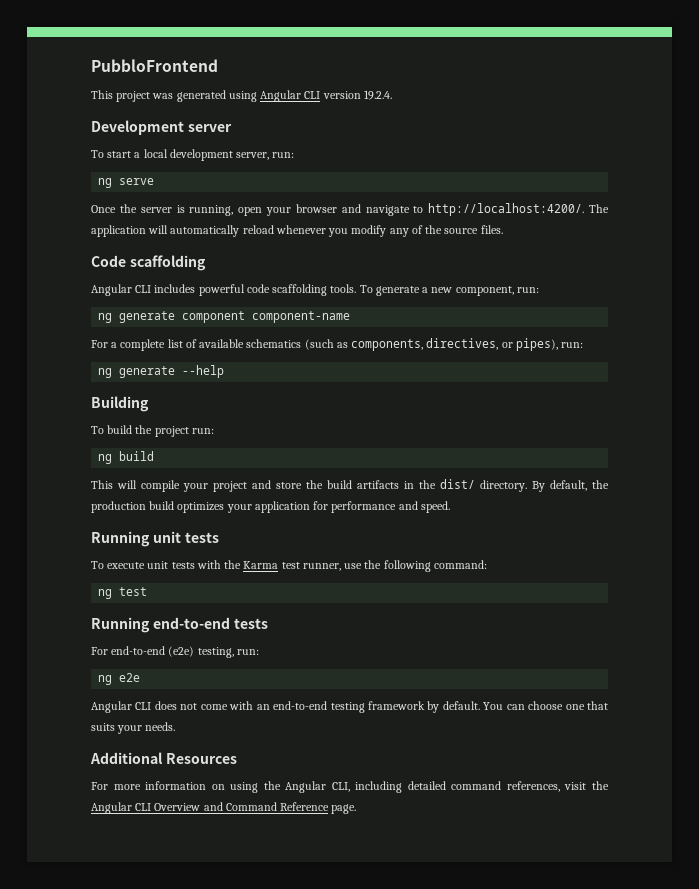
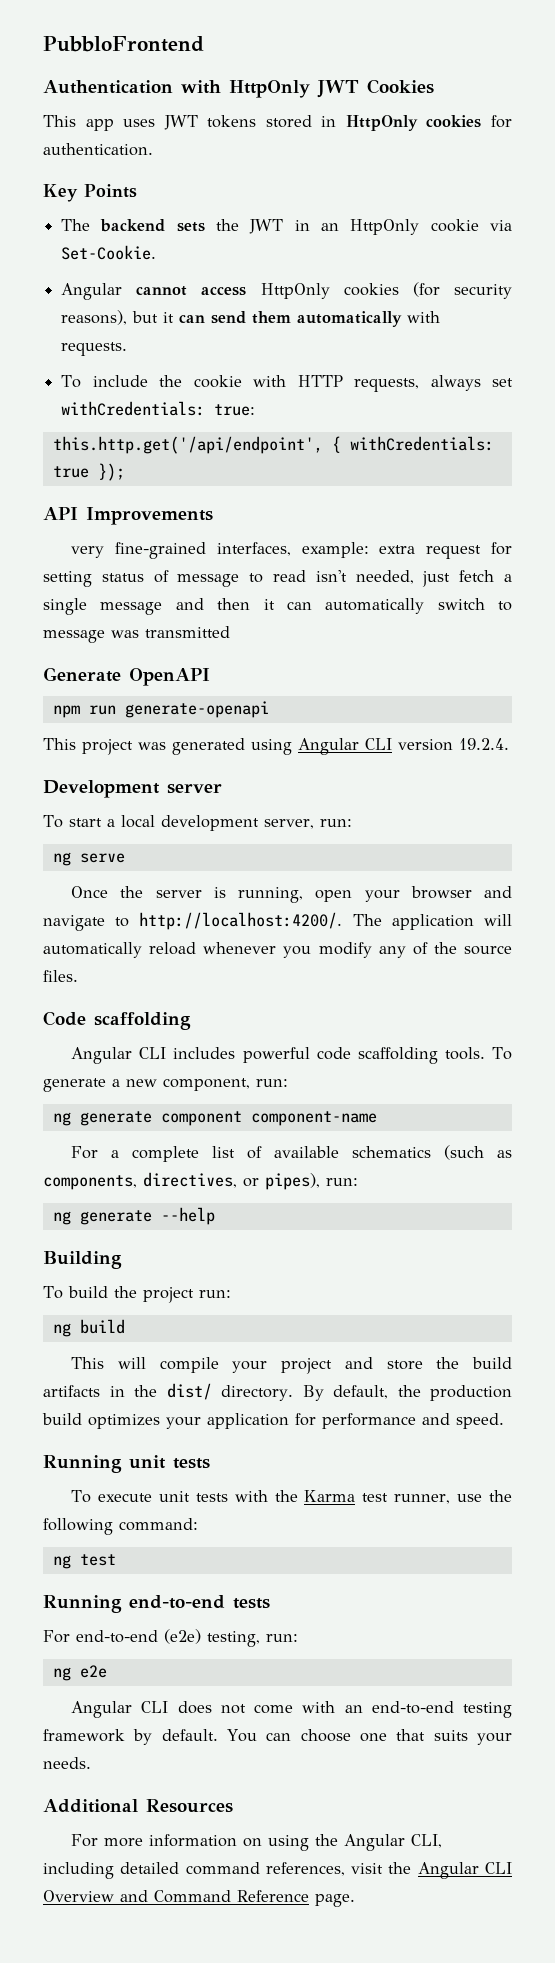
+ Authentication with HttpOnly JWT Cookies
+ This app uses JWT tokens stored in HttpOnly cookies for authentication.
+ Key Points
+ The backend sets the JWT in an HttpOnly cookie via Set-Cookie.
+ Angular cannot access HttpOnly cookies (for security reasons), but it can send them automatically with requests.
+ To include the cookie with HTTP requests, always set withCredentials: true:
+ this.http.get('/api/endpoint', { withCredentials: true });
+ API Improvements
+ very fine-grained interfaces, example: extra request for setting status of message to read isn't needed, just fetch a single message and then it can automatically switch to message was transmitted
+ Generate OpenAPI
+ npm run generate-openapi

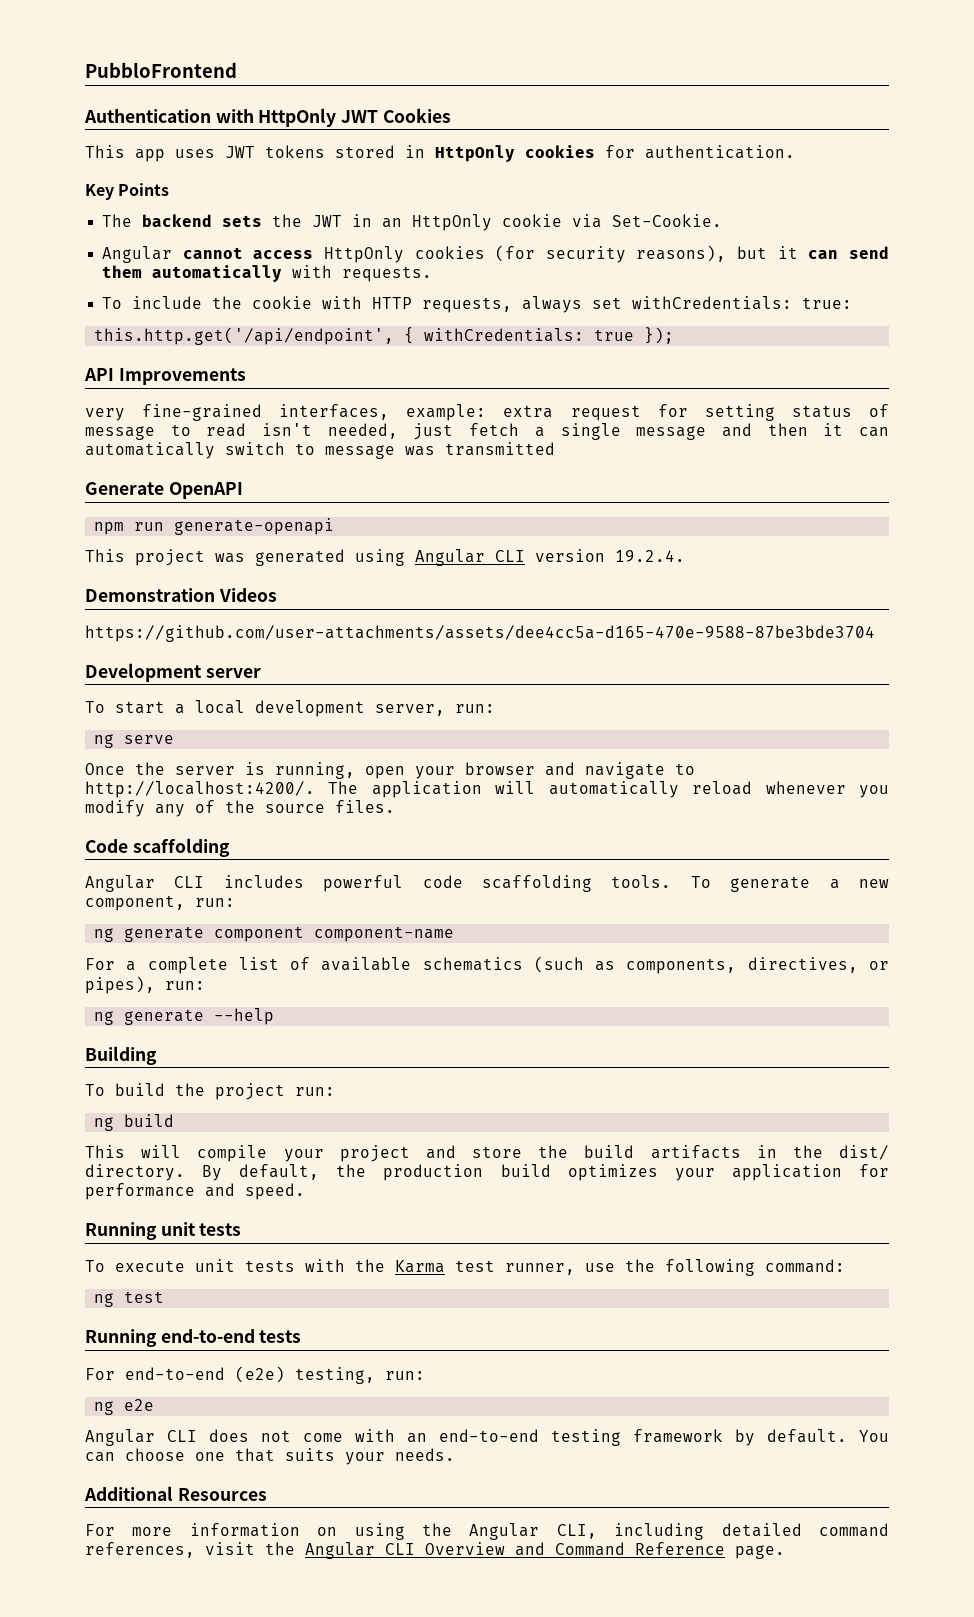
+ Demonstration Videos
+ https://github.com/user-attachments/assets/dee4cc5a-d165-470e-9588-87be3bde3704

